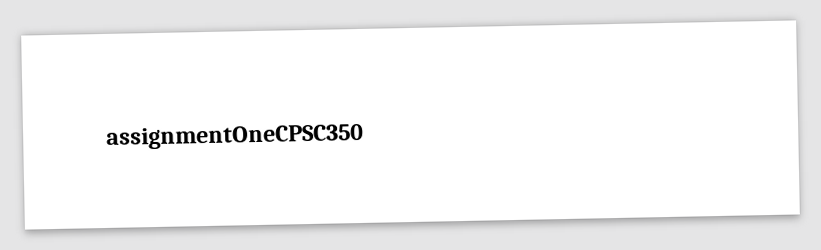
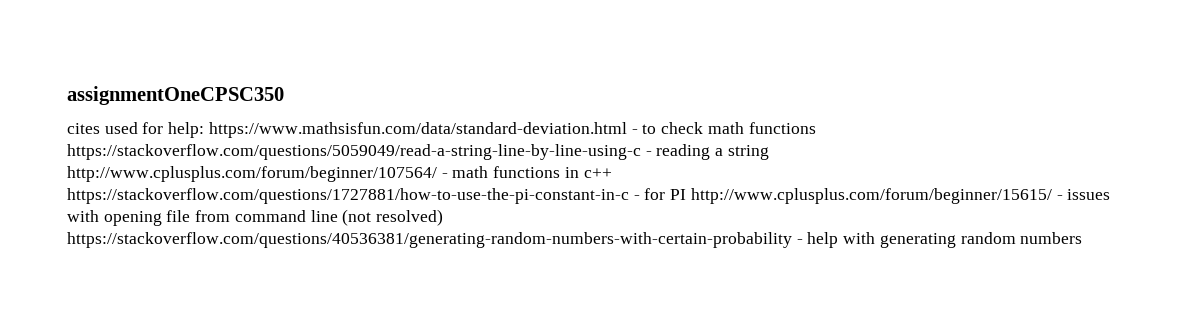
+ cites used for help: https://www.mathsisfun.com/data/standard-deviation.html - to check math functions https://stackoverflow.com/questions/5059049/read-a-string-line-by-line-using-c - reading a string http://www.cplusplus.com/forum/beginner/107564/ - math functions in c++ https://stackoverflow.com/questions/1727881/how-to-use-the-pi-constant-in-c - for PI http://www.cplusplus.com/forum/beginner/15615/ - issues with opening file from command line (not resolved) https://stackoverflow.com/questions/40536381/generating-random-numbers-with-certain-probability - help with generating random numbers

